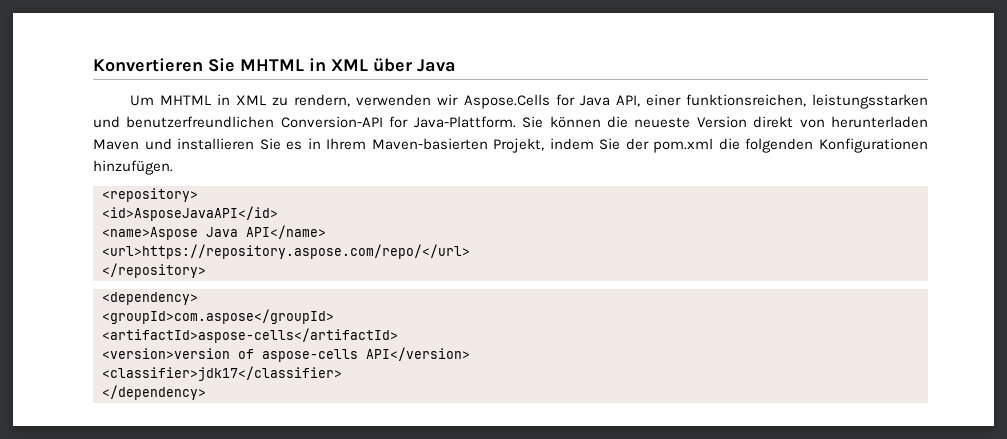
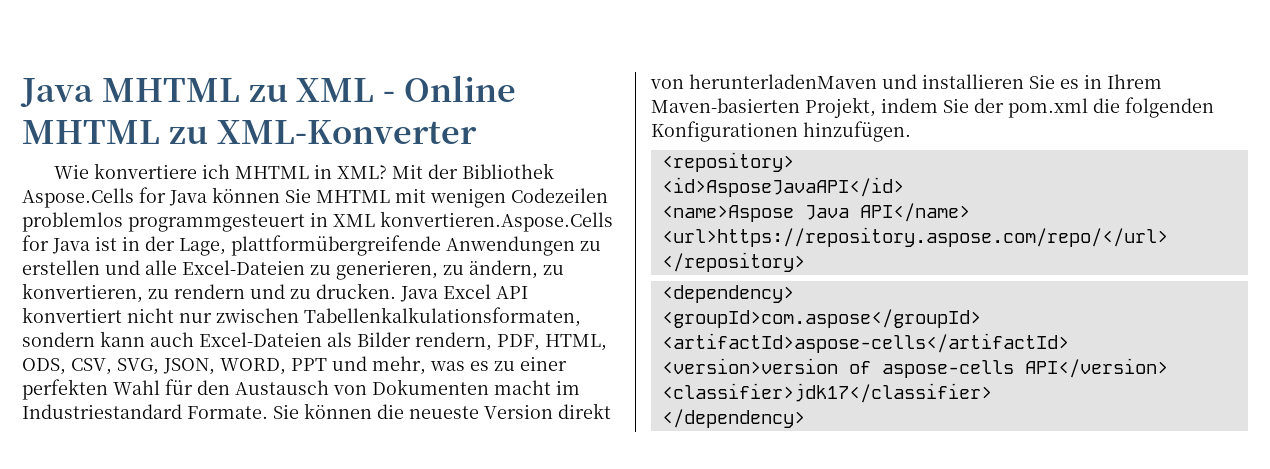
- Konvertieren Sie MHTML in XML über Java
- Um MHTML in XML zu rendern, verwenden wir Aspose.Cells for Java API, einer funktionsreichen, leistungsstarken und benutzerfreundlichen Conversion-API for Java-Plattform.
+ Java MHTML zu XML - Online MHTML zu XML-Konverter
+ Wie konvertiere ich MHTML in XML? Mit der Bibliothek Aspose.Cells for Java können Sie MHTML mit wenigen Codezeilen problemlos programmgesteuert in XML konvertieren.Aspose.Cells for Java ist in der Lage, plattformübergreifende Anwendungen zu erstellen und alle Excel-Dateien zu generieren, zu ändern, zu konvertieren, zu rendern und zu drucken. Java Excel API konvertiert nicht nur zwischen Tabellenkalkulationsformaten, sondern kann auch Excel-Dateien als Bilder rendern, PDF, HTML, ODS, CSV, SVG, JSON, WORD, PPT und mehr, was es zu einer perfekten Wahl für den Austausch von Dokumenten macht im Industriestandard Formate.
- Sie können die neueste Version direkt von herunterladen Maven und installieren Sie es in Ihrem Maven-basierten Projekt, indem Sie der pom.xml die folgenden Konfigurationen hinzufügen.
+ Sie können die neueste Version direkt von herunterladenMaven und installieren Sie es in Ihrem Maven-basierten Projekt, indem Sie der pom.xml die folgenden Konfigurationen hinzufügen.

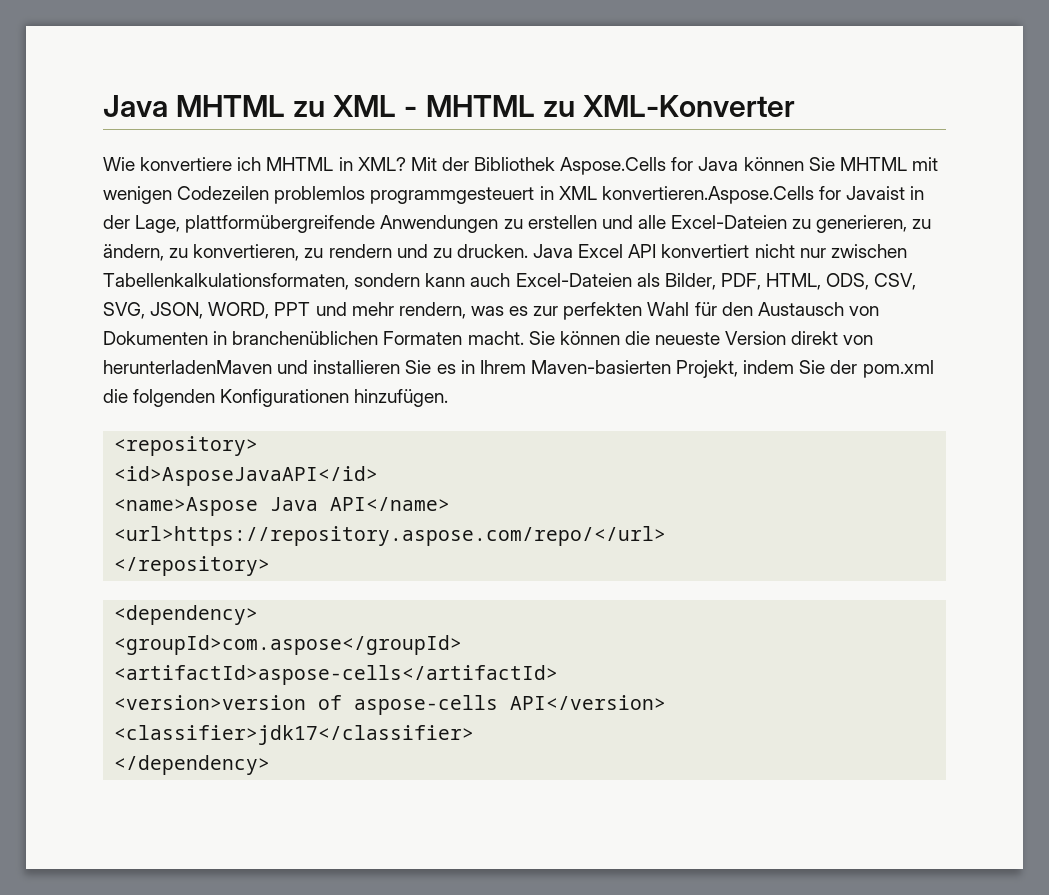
- Java MHTML zu XML - Online MHTML zu XML-Konverter
+ Java MHTML zu XML - MHTML zu XML-Konverter
- Mit der Bibliothek Aspose.Cells for Java können Sie MHTML mit wenigen Codezeilen problemlos programmgesteuert in XML konvertieren.Aspose.Cells for Java ist in der Lage, plattformübergreifende Anwendungen zu erstellen und alle Excel-Dateien zu generieren, zu ändern, zu konvertieren, zu rendern und zu drucken.
+ Mit der Bibliothek Aspose.Cells for Java können Sie MHTML mit wenigen Codezeilen problemlos programmgesteuert in XML konvertieren.Aspose.Cells for Javaist in der Lage, plattformübergreifende Anwendungen zu erstellen und alle Excel-Dateien zu generieren, zu ändern, zu konvertieren, zu rendern und zu drucken.
- Java Excel API konvertiert nicht nur zwischen Tabellenkalkulationsformaten, sondern kann auch Excel-Dateien als Bilder rendern, PDF, HTML, ODS, CSV, SVG, JSON, WORD, PPT und mehr, was es zu einer perfekten Wahl für den Austausch von Dokumenten macht im Industriestandard Formate.
+ Java Excel API konvertiert nicht nur zwischen Tabellenkalkulationsformaten, sondern kann auch Excel-Dateien als Bilder, PDF, HTML, ODS, CSV, SVG, JSON, WORD, PPT und mehr rendern, was es zur perfekten Wahl für den Austausch von Dokumenten in branchenüblichen Formaten macht.

